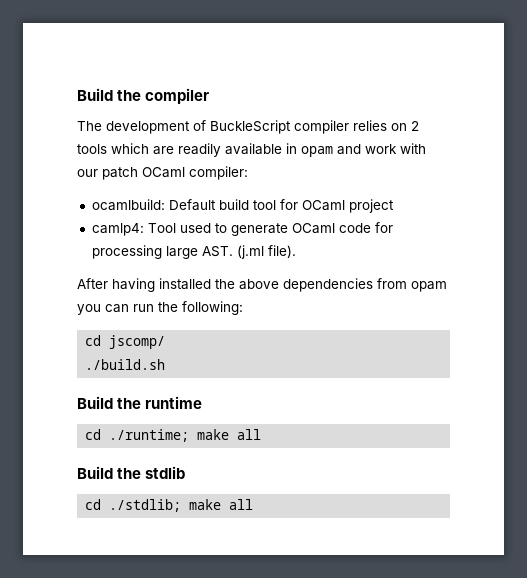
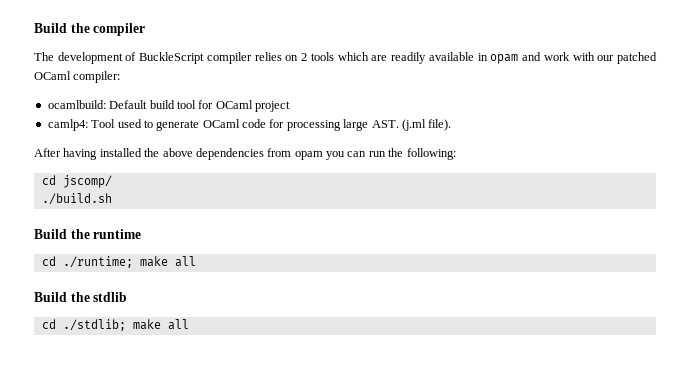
- The development of BuckleScript compiler relies on 2 tools which are readily available in opam and work with our patch OCaml compiler:
+ The development of BuckleScript compiler relies on 2 tools which are readily available in opam and work with our patched OCaml compiler:

